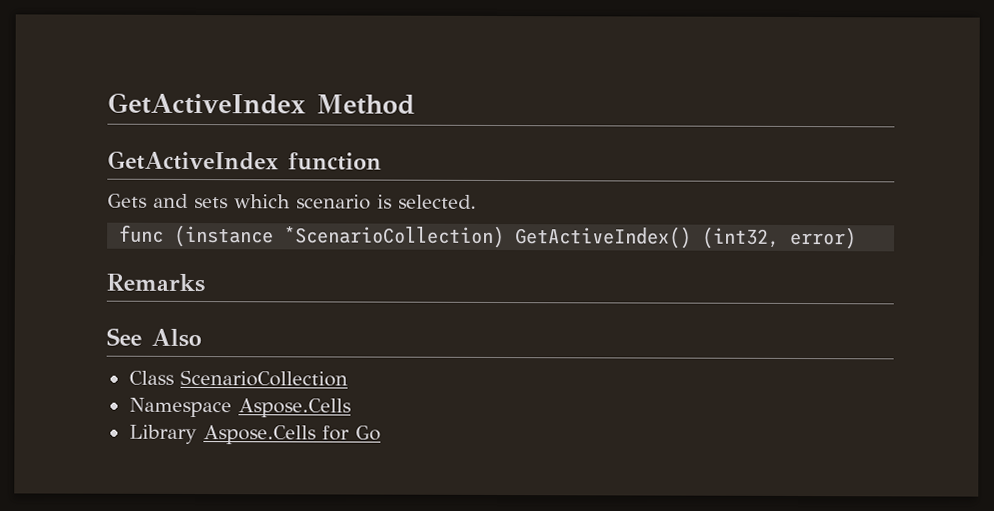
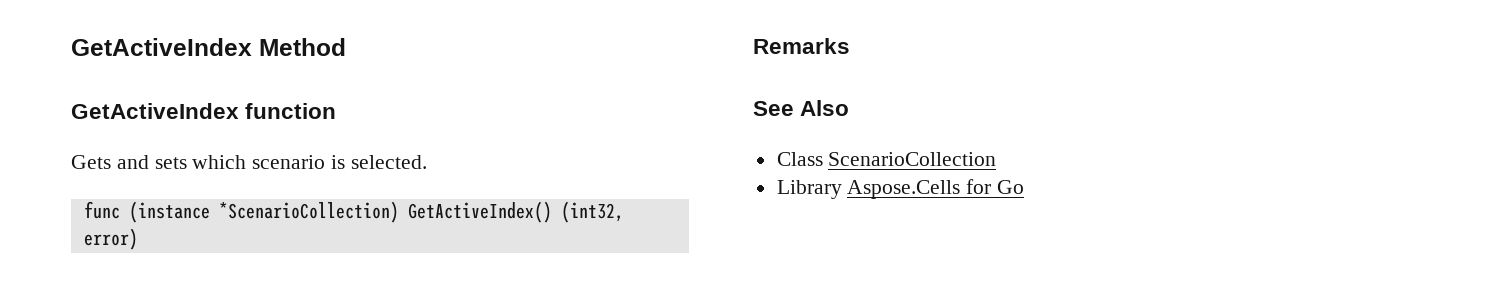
- Namespace Aspose.Cells

